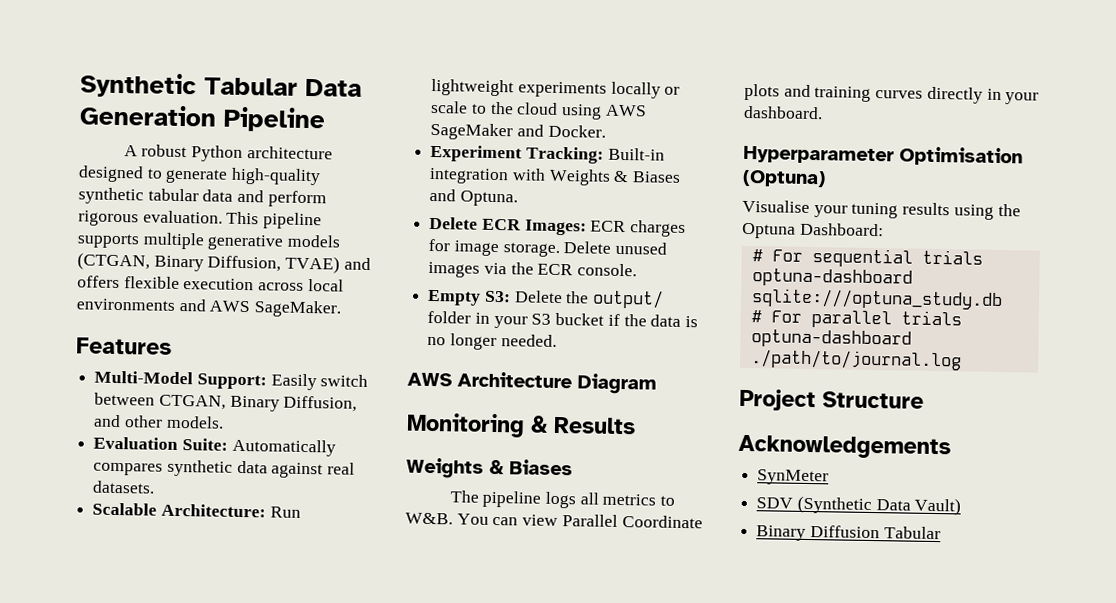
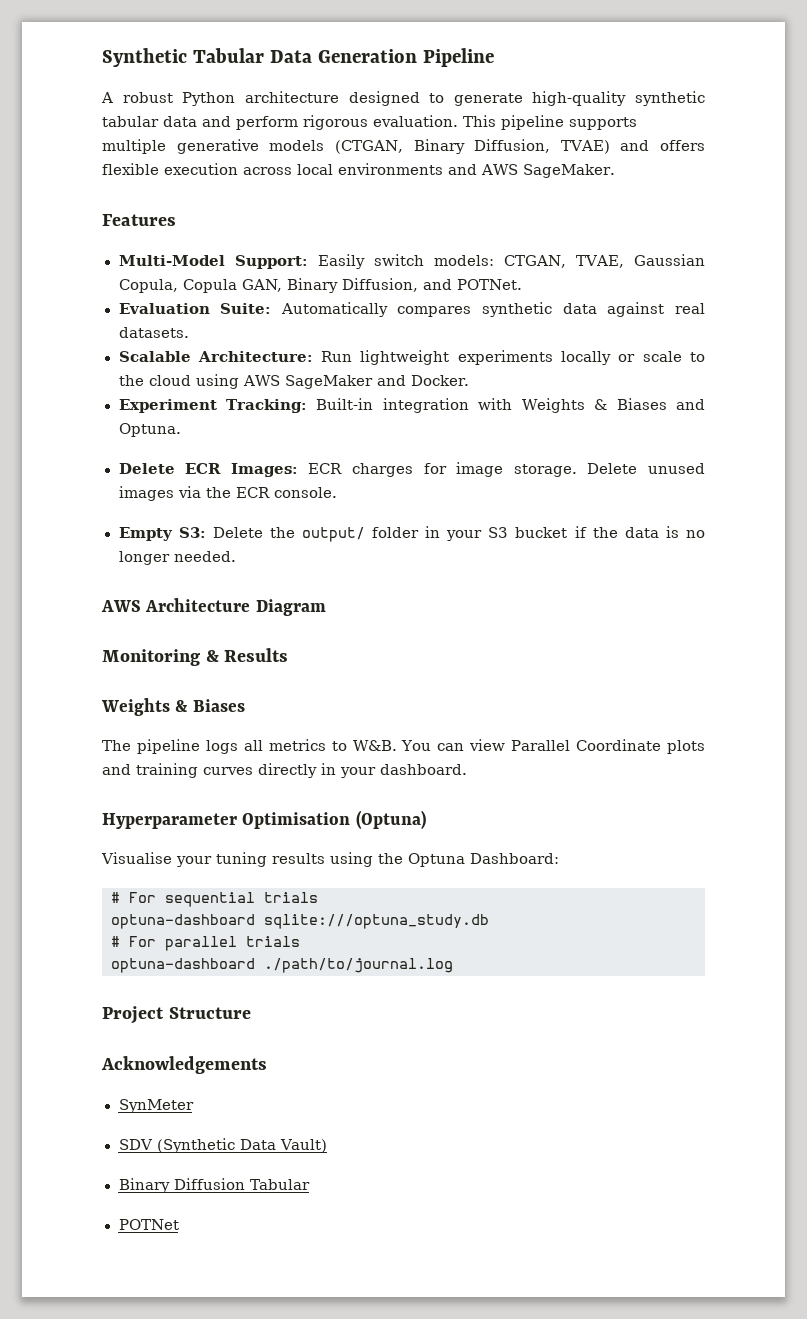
- Multi-Model Support: Easily switch between CTGAN, Binary Diffusion, and other models.
+ Multi-Model Support: Easily switch models: CTGAN, TVAE, Gaussian Copula, Copula GAN, Binary Diffusion, and POTNet.
+ POTNet

